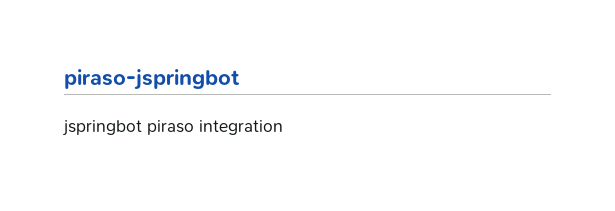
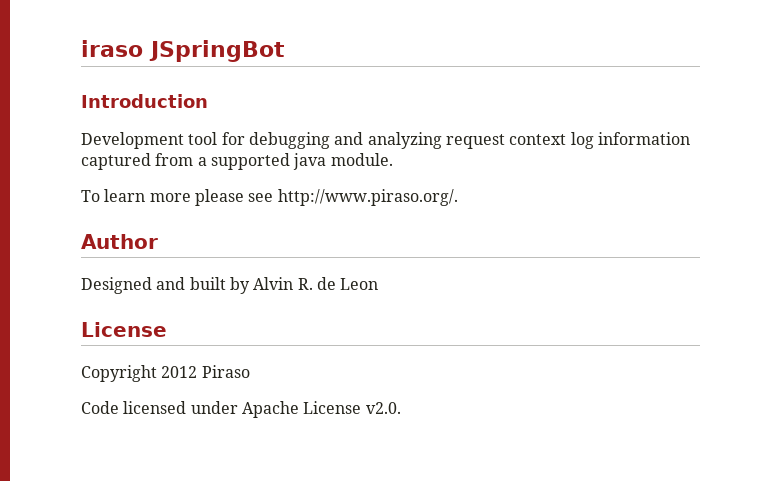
- piraso-jspringbot
- jspringbot piraso integration
+ iraso JSpringBot
+ Introduction
+ Development tool for debugging and analyzing request context log information captured from a supported java module.
+ To learn more please see http://www.piraso.org/.
+ Author
+ Designed and built by Alvin R. de Leon
+ License
+ Copyright 2012 Piraso
+ Code licensed under Apache License v2.0.

